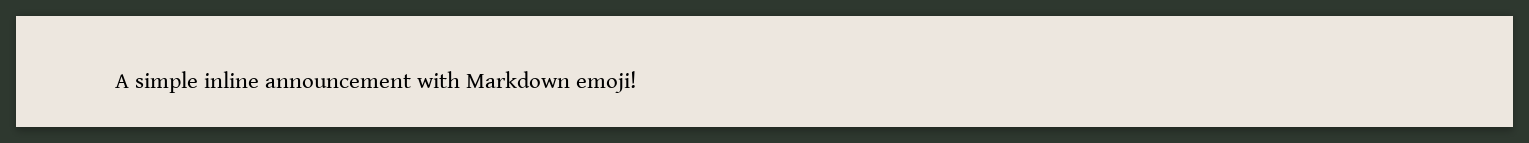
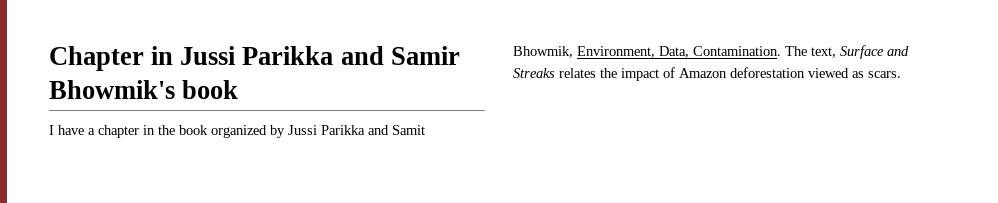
- A simple inline announcement with Markdown emoji!
+ Chapter in Jussi Parikka and Samir Bhowmik's book
+ I have a chapter in the book organized by Jussi Parikka and Samit Bhowmik, Environment, Data, Contamination. The text, Surface and Streaks relates the impact of Amazon deforestation viewed as scars.

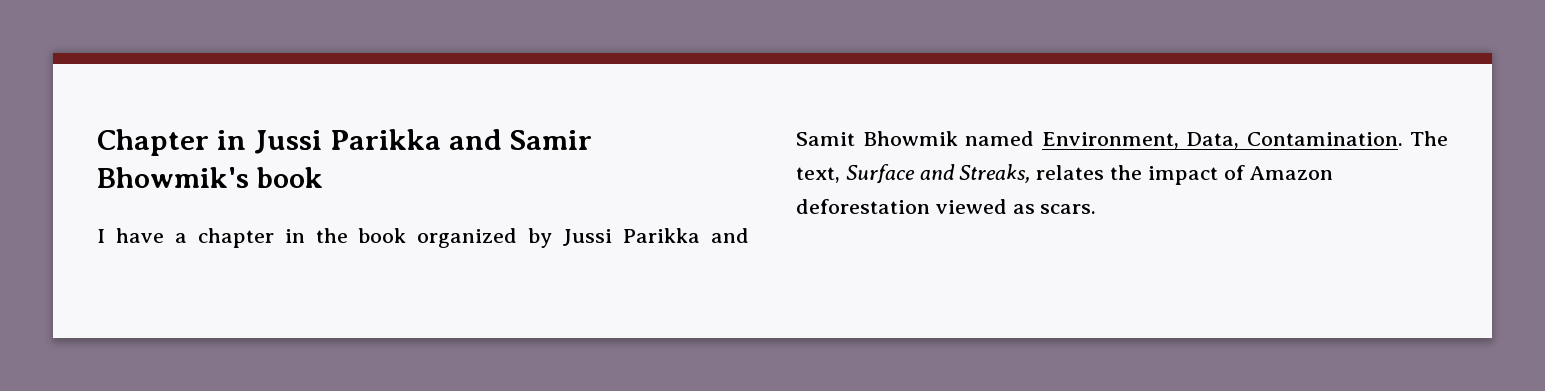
- I have a chapter in the book organized by Jussi Parikka and Samit Bhowmik, Environment, Data, Contamination.
+ I have a chapter in the book organized by Jussi Parikka and Samit Bhowmik named Environment, Data, Contamination.
- The text, Surface and Streaks relates the impact of Amazon deforestation viewed as scars.
+ The text, Surface and Streaks, relates the impact of Amazon deforestation viewed as scars.

